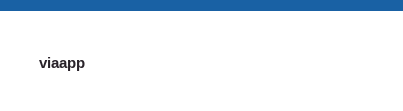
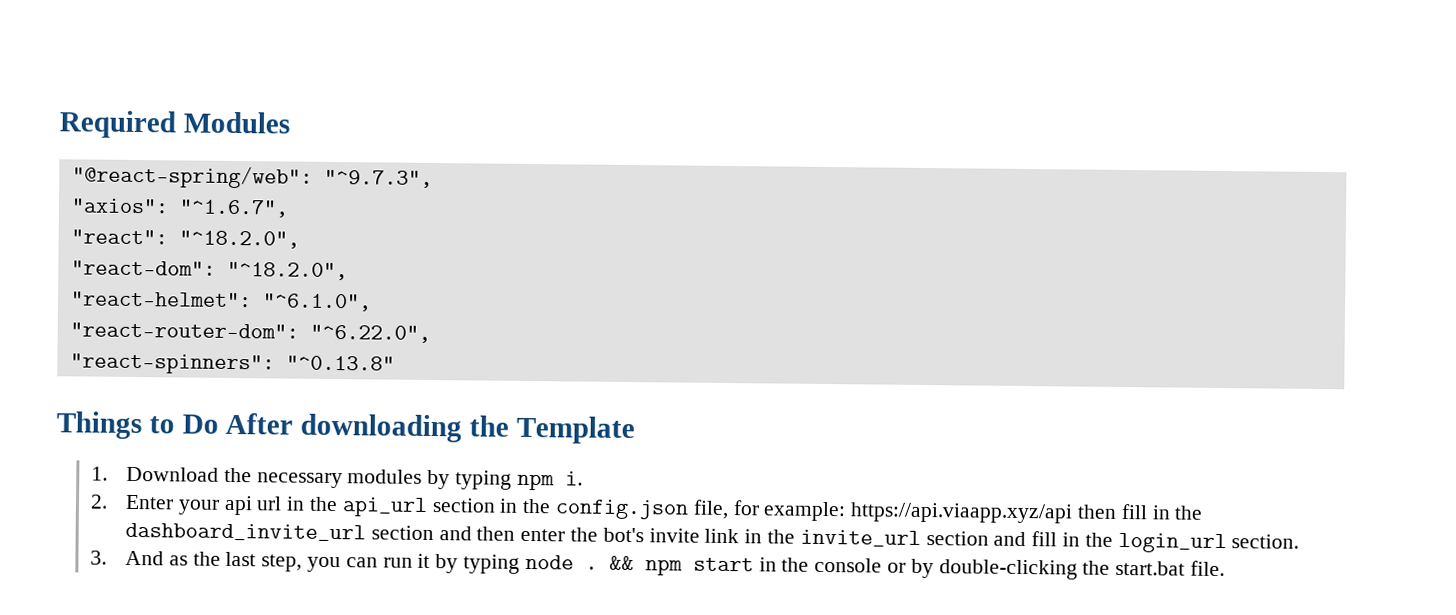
- viaapp
+ Required Modules
+ "@react-spring/web": "^9.7.3",
+ "axios": "^1.6.7",
+ "react": "^18.2.0",
+ "react-dom": "^18.2.0",
+ "react-helmet": "^6.1.0",
+ "react-router-dom": "^6.22.0",
+ "react-spinners": "^0.13.8"
+ Things to Do After downloading the Template
+ 1. Download the necessary modules by typing npm i.
+ 2. Enter your api url in the api_url section in the config.json file, for example: https://api.viaapp.xyz/api then fill in the dashboard_invite_url section and then enter the bot's invite link in the invite_url section and fill in the login_url section.
+ 3. And as the last step, you can run it by typing node . && npm start in the console or by double-clicking the start.bat file.

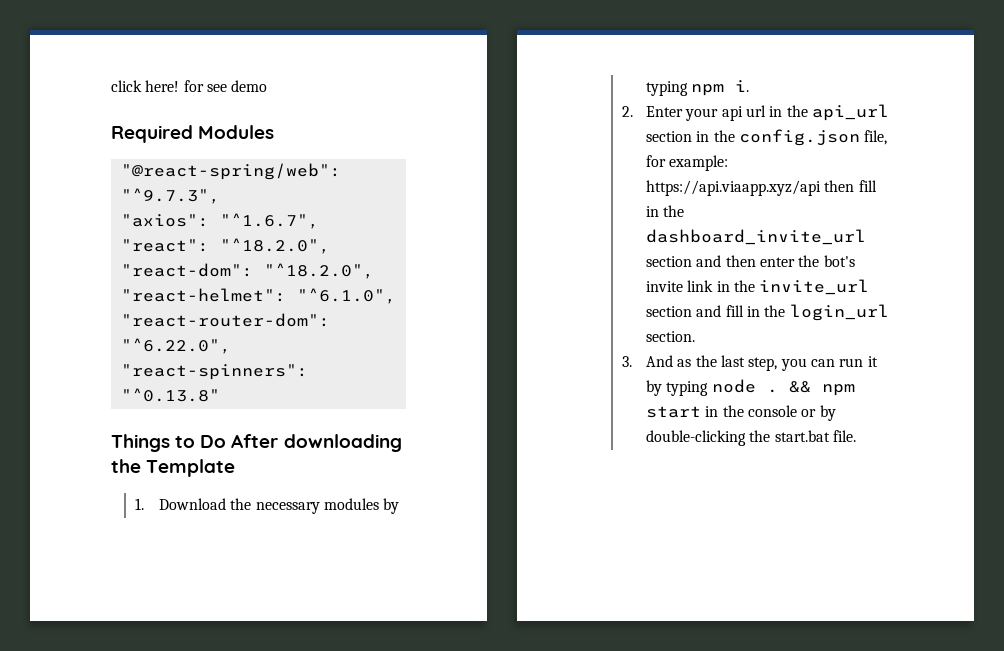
+ click here! for see demo

